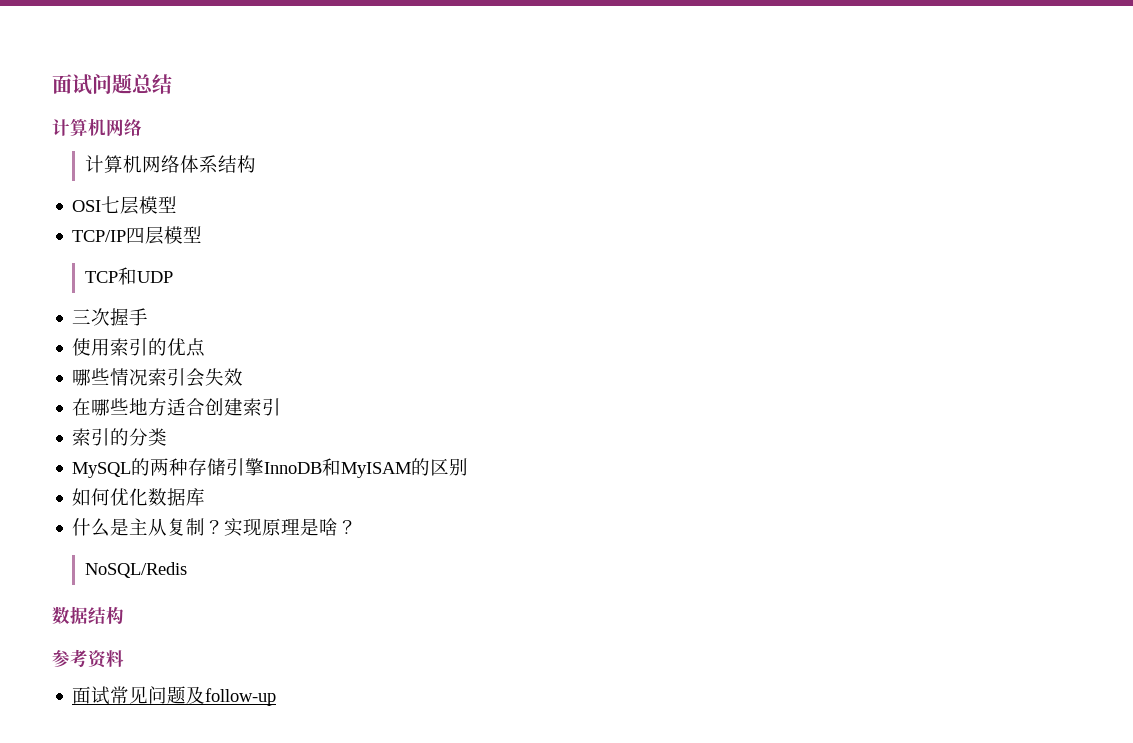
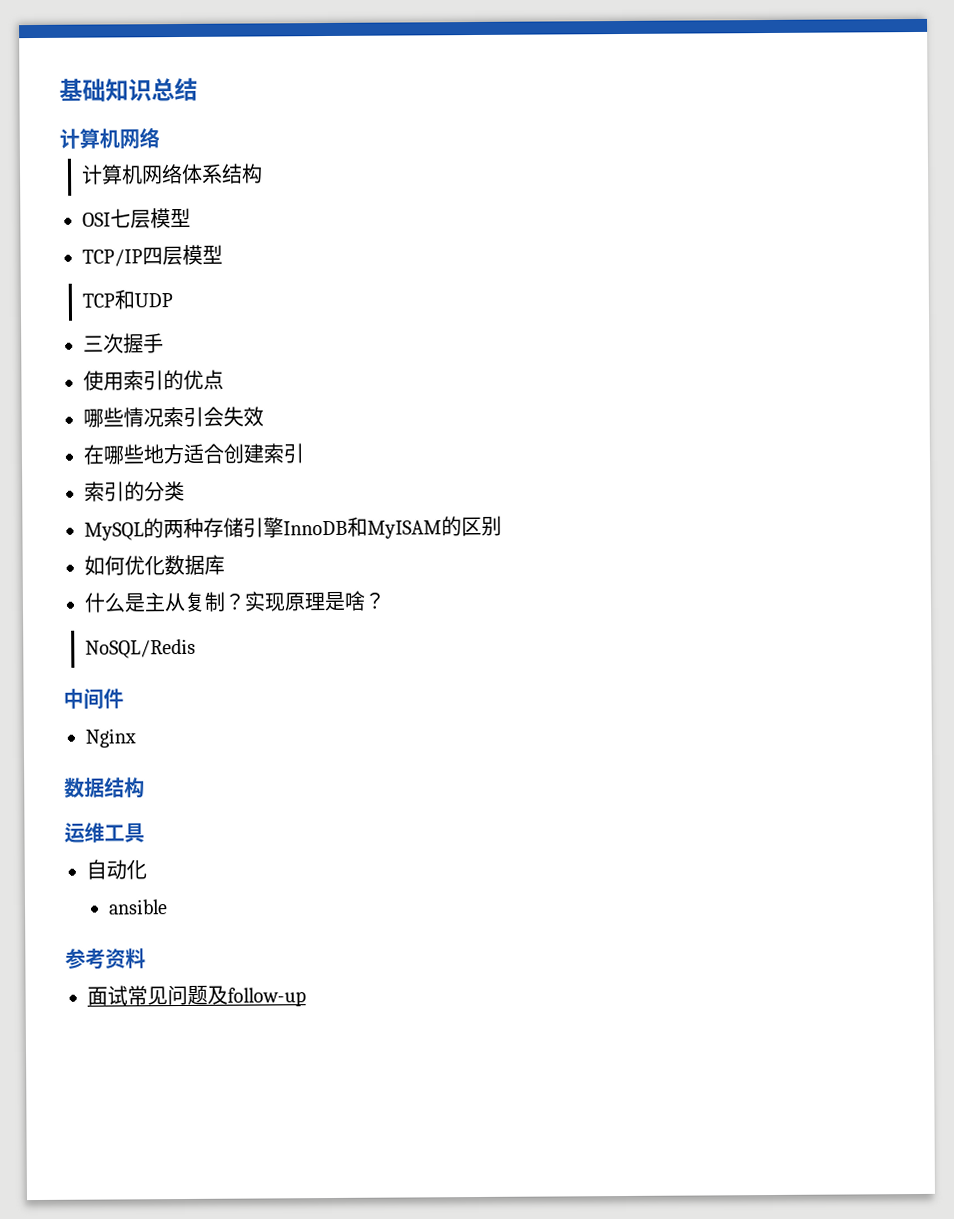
- 面试问题总结
+ 基础知识总结
+ 中间件
+ Nginx
+ 运维工具
+ 自动化
+ ansible

